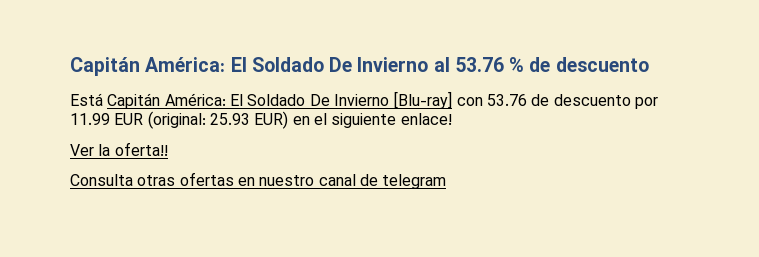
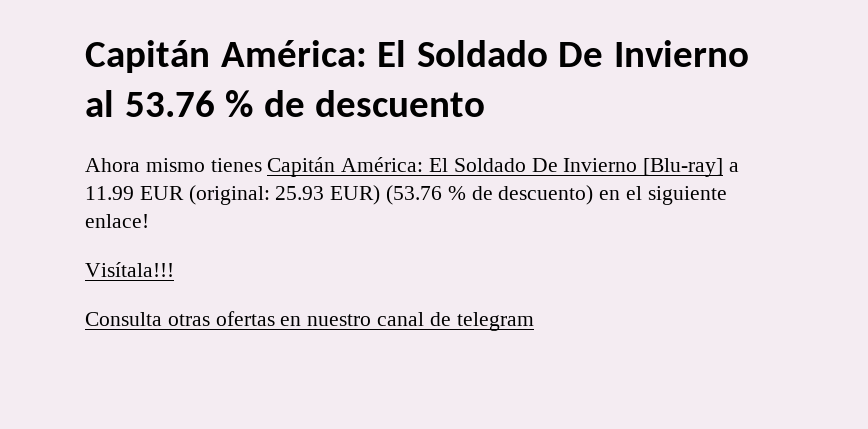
- Está Capitán América: El Soldado De Invierno [Blu-ray] con 53.76 de descuento por 11.99 EUR (original: 25.93 EUR) en el siguiente enlace!
+ Ahora mismo tienes Capitán América: El Soldado De Invierno [Blu-ray] a 11.99 EUR (original: 25.93 EUR) (53.76 % de descuento) en el siguiente enlace!
- Ver la oferta!!
+ Visítala!!!

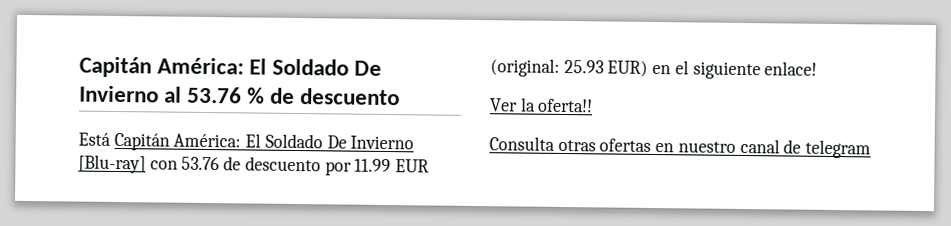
- Ahora mismo tienes Capitán América: El Soldado De Invierno [Blu-ray] a 11.99 EUR (original: 25.93 EUR) (53.76 % de descuento) en el siguiente enlace!
+ Está Capitán América: El Soldado De Invierno [Blu-ray] con 53.76 de descuento por 11.99 EUR (original: 25.93 EUR) en el siguiente enlace!
- Visítala!!!
+ Ver la oferta!!

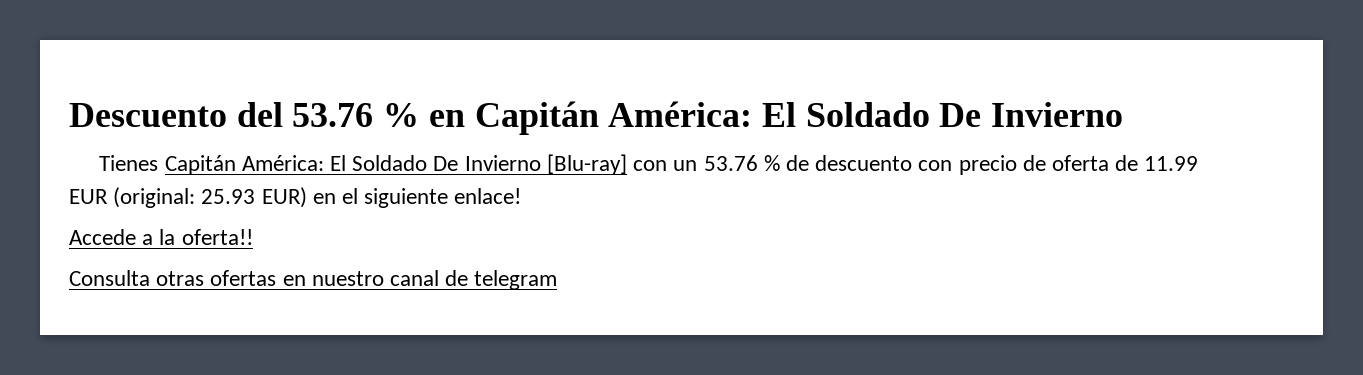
- Capitán América: El Soldado De Invierno al 53.76 % de descuento
- Está Capitán América: El Soldado De Invierno [Blu-ray] con 53.76 de descuento por 11.99 EUR (original: 25.93 EUR) en el siguiente enlace!
+ Descuento del 53.76 % en Capitán América: El Soldado De Invierno
+ Tienes Capitán América: El Soldado De Invierno [Blu-ray] con un 53.76 % de descuento con precio de oferta de 11.99 EUR (original: 25.93 EUR) en el siguiente enlace!
- Ver la oferta!!
+ Accede a la oferta!!

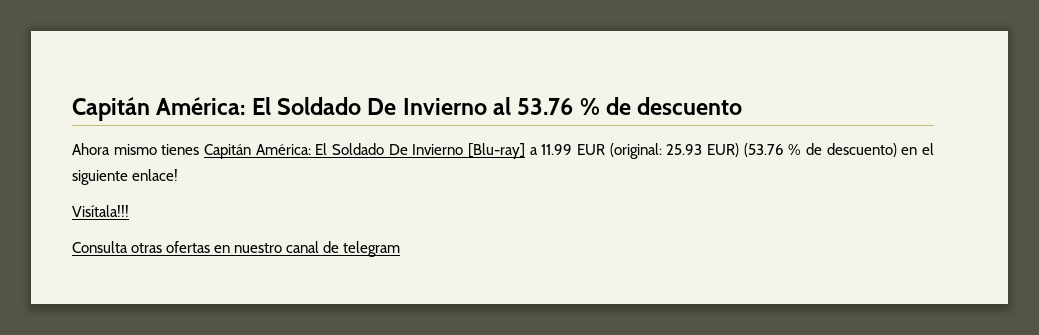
- Descuento del 53.76 % en Capitán América: El Soldado De Invierno
- Tienes Capitán América: El Soldado De Invierno [Blu-ray] con un 53.76 % de descuento con precio de oferta de 11.99 EUR (original: 25.93 EUR) en el siguiente enlace!
+ Capitán América: El Soldado De Invierno al 53.76 % de descuento
+ Ahora mismo tienes Capitán América: El Soldado De Invierno [Blu-ray] a 11.99 EUR (original: 25.93 EUR) (53.76 % de descuento) en el siguiente enlace!
- Accede a la oferta!!
+ Visítala!!!

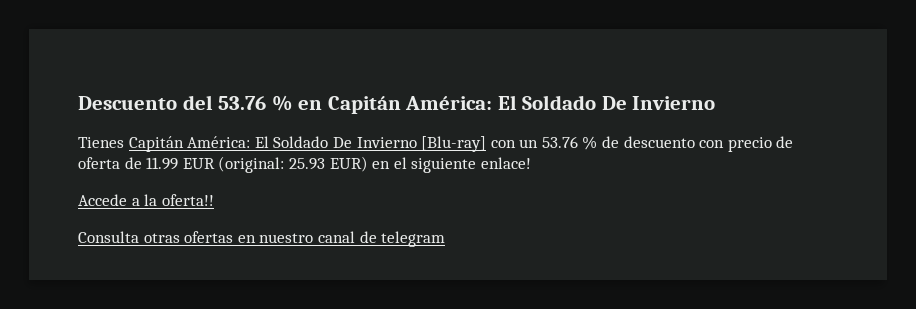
- Capitán América: El Soldado De Invierno al 53.76 % de descuento
- Ahora mismo tienes Capitán América: El Soldado De Invierno [Blu-ray] a 11.99 EUR (original: 25.93 EUR) (53.76 % de descuento) en el siguiente enlace!
+ Descuento del 53.76 % en Capitán América: El Soldado De Invierno
+ Tienes Capitán América: El Soldado De Invierno [Blu-ray] con un 53.76 % de descuento con precio de oferta de 11.99 EUR (original: 25.93 EUR) en el siguiente enlace!
- Visítala!!!
+ Accede a la oferta!!

